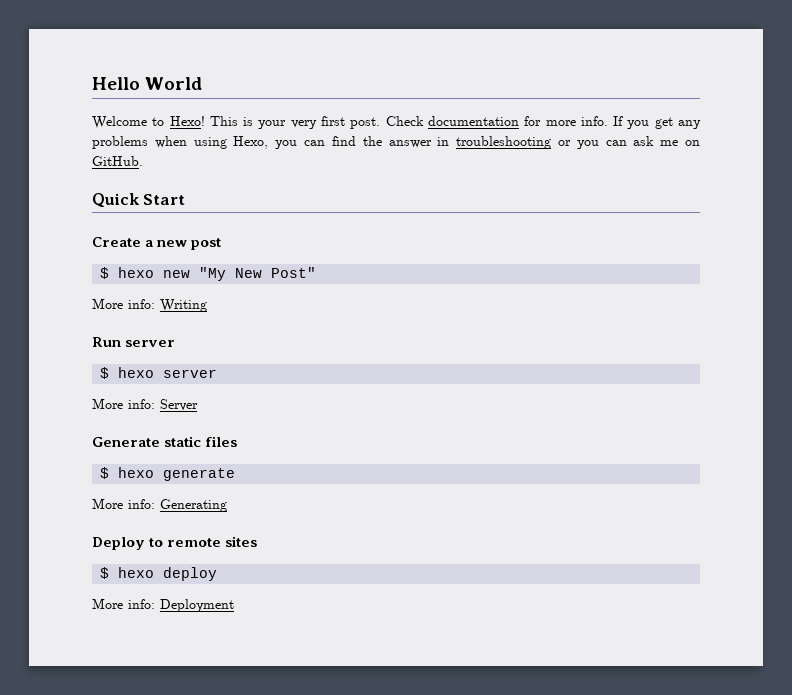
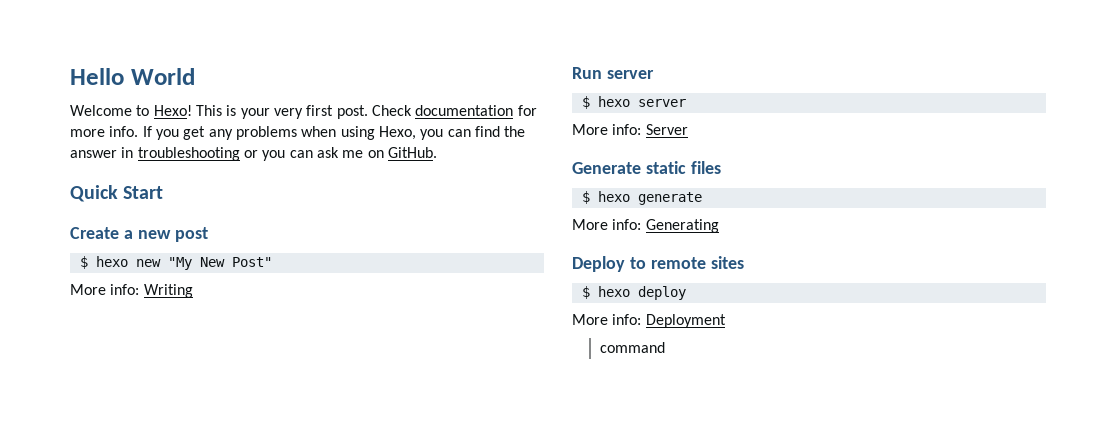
+ command

